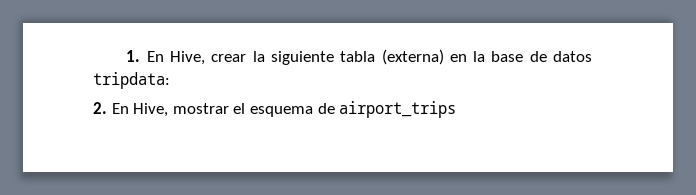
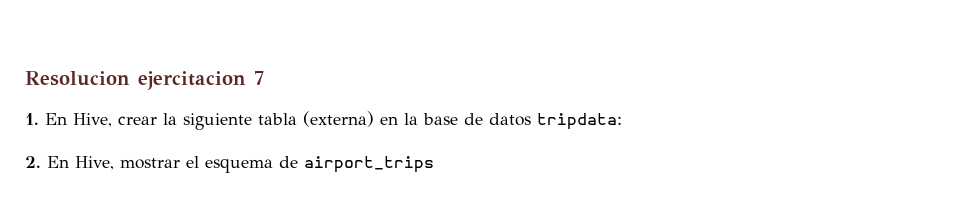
+ Resolucion ejercitacion 7

